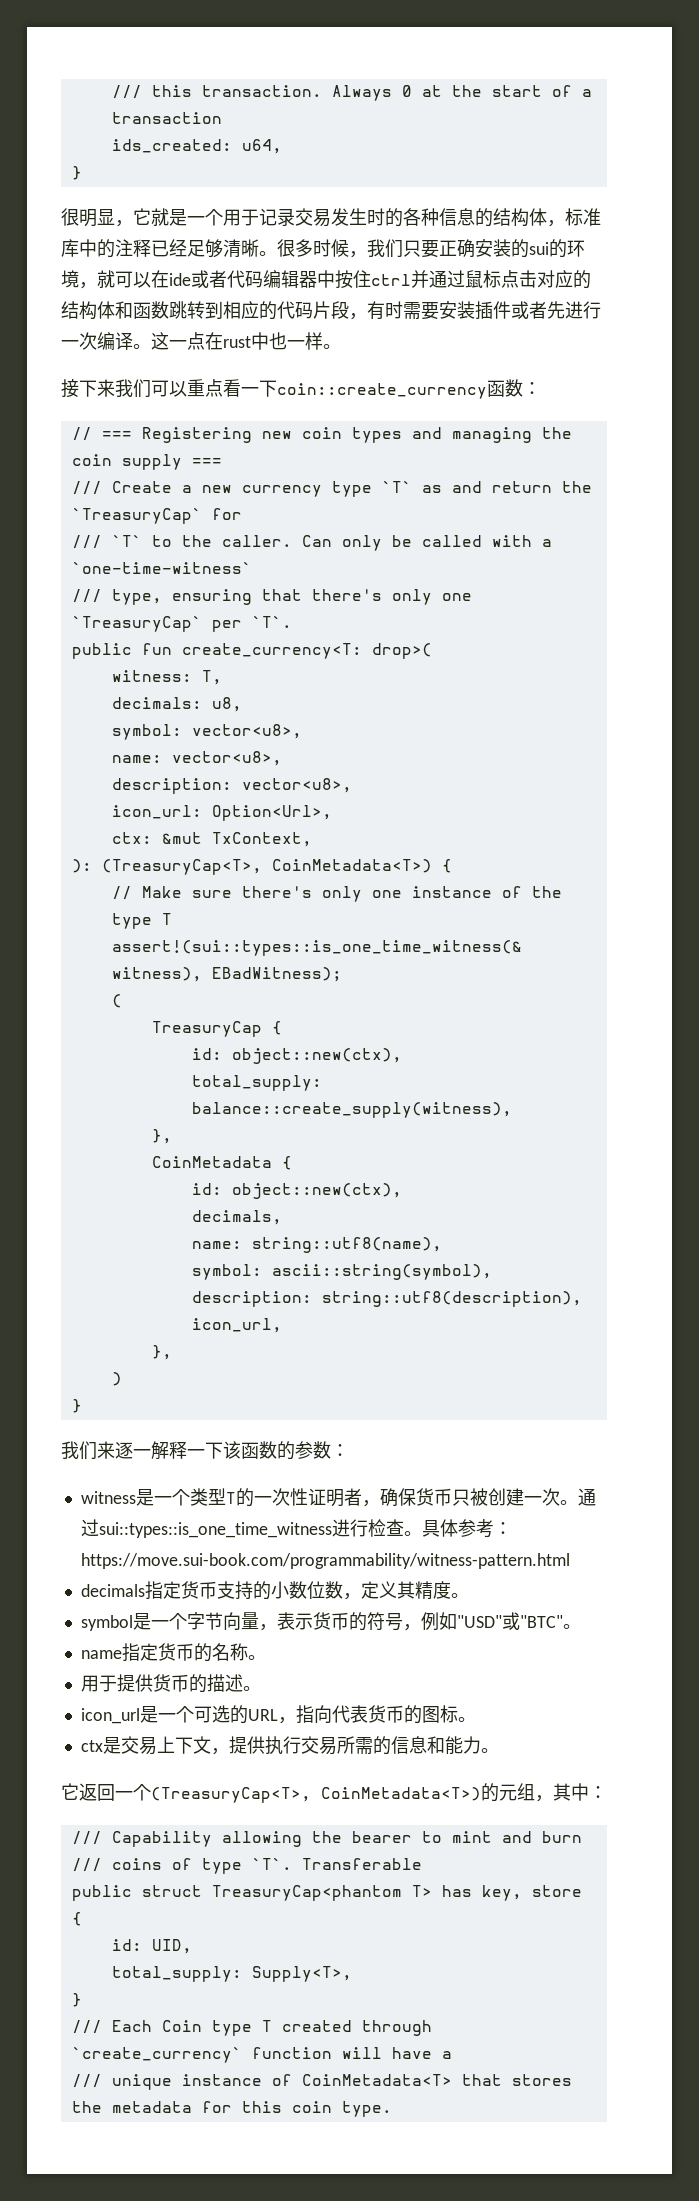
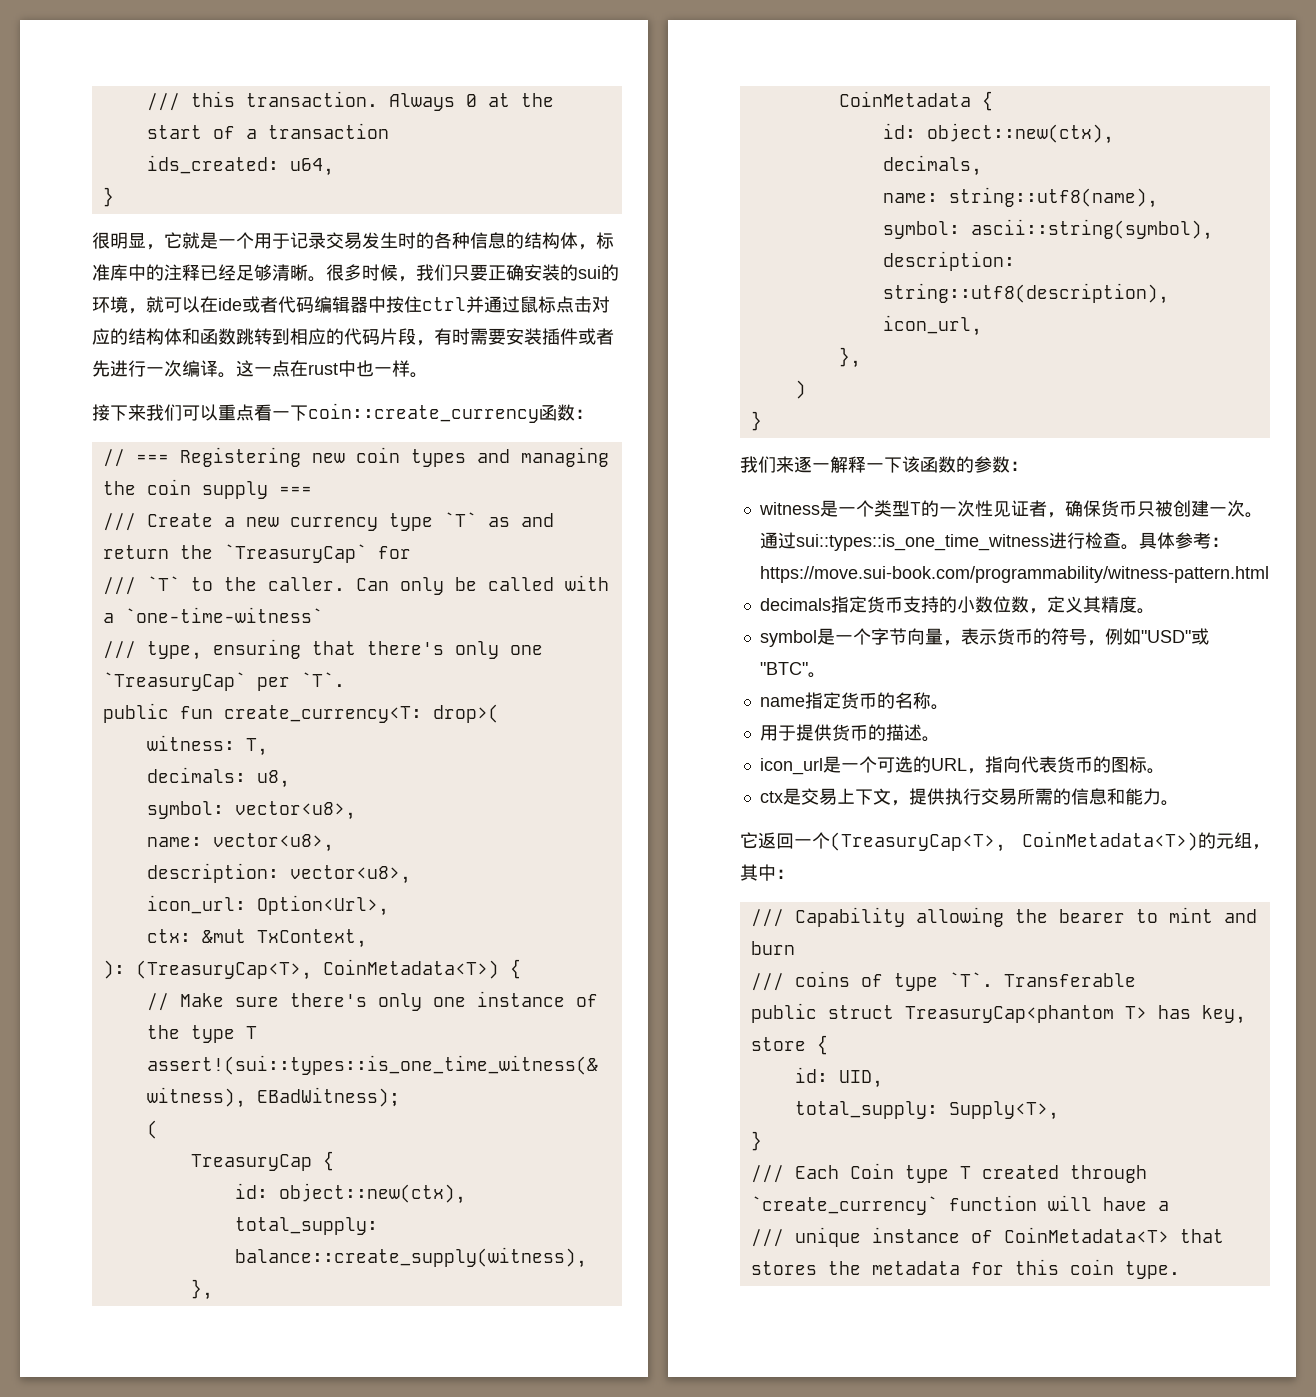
- witness是一个类型T的一次性证明者，确保货币只被创建一次。
+ witness是一个类型T的一次性见证者，确保货币只被创建一次。

